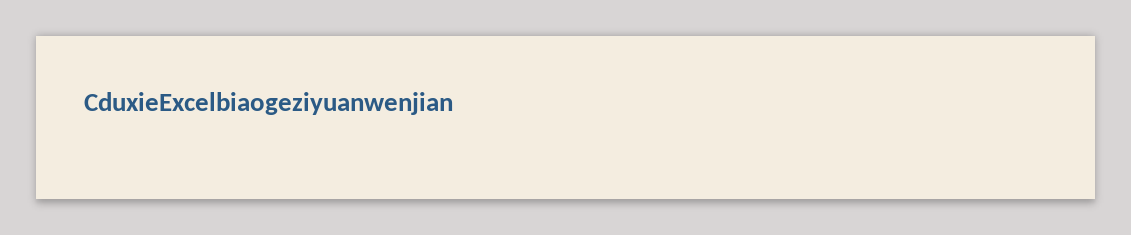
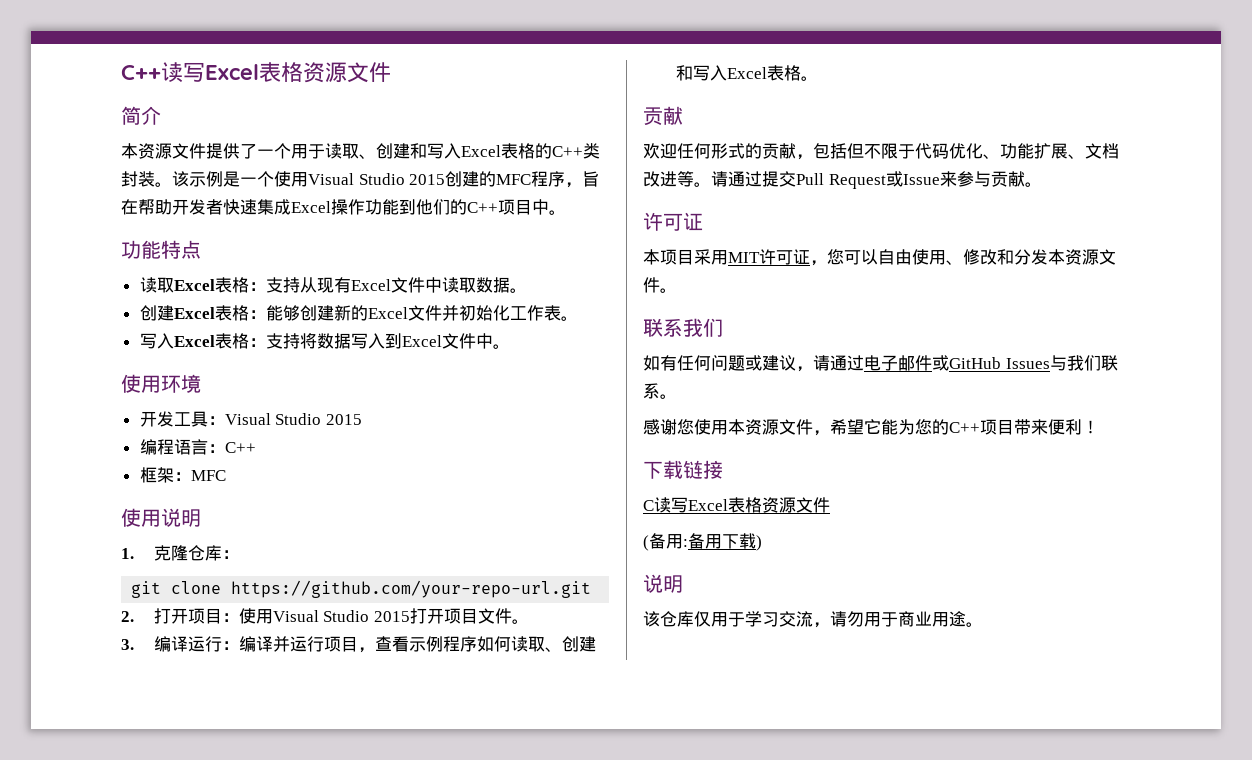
- CduxieExcelbiaogeziyuanwenjian
+ C++读写Excel表格资源文件
+ 简介
+ 本资源文件提供了一个用于读取、创建和写入Excel表格的C++类封装。该示例是一个使用Visual Studio 2015创建的MFC程序，旨在帮助开发者快速集成Excel操作功能到他们的C++项目中。
+ 功能特点
+ 读取Excel表格：支持从现有Excel文件中读取数据。
+ 创建Excel表格：能够创建新的Excel文件并初始化工作表。
+ 写入Excel表格：支持将数据写入到Excel文件中。
+ 使用环境
+ 开发工具：Visual Studio 2015
+ 编程语言：C++
+ 框架：MFC
+ 使用说明
+ 1.克隆仓库：
+ git clone https://github.com/your-repo-url.git
+ 2.打开项目：使用Visual Studio 2015打开项目文件。
+ 3.编译运行：编译并运行项目，查看示例程序如何读取、创建和写入Excel表格。
+ 贡献
+ 欢迎任何形式的贡献，包括但不限于代码优化、功能扩展、文档改进等。请通过提交Pull Request或Issue来参与贡献。
+ 许可证
+ 本项目采用MIT许可证，您可以自由使用、修改和分发本资源文件。
+ 联系我们
+ 如有任何问题或建议，请通过电子邮件或GitHub Issues与我们联系。
+ 感谢您使用本资源文件，希望它能为您的C++项目带来便利！
+ 下载链接
+ C读写Excel表格资源文件
+ (备用:备用下载)
+ 说明
+ 该仓库仅用于学习交流，请勿用于商业用途。

